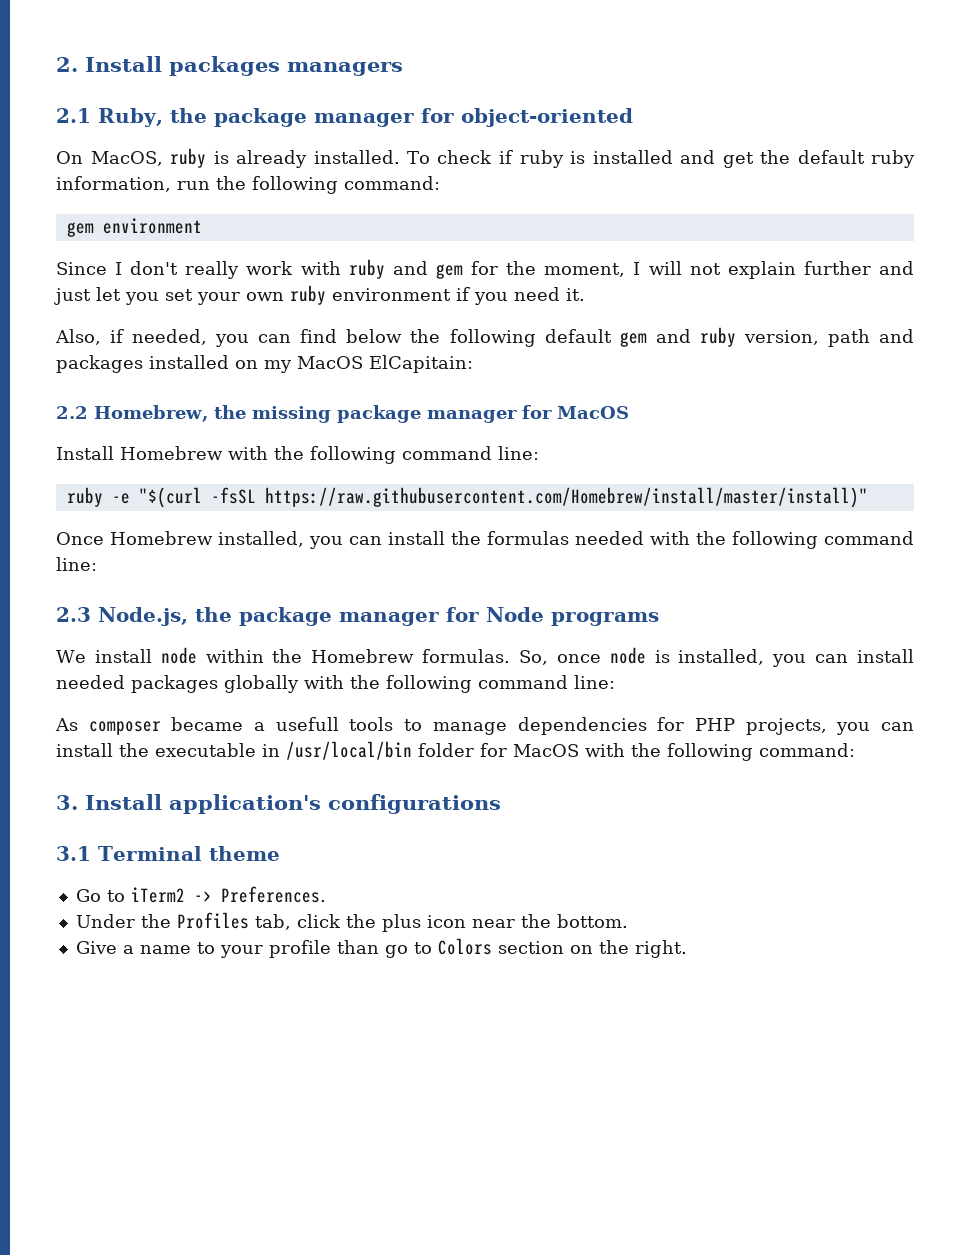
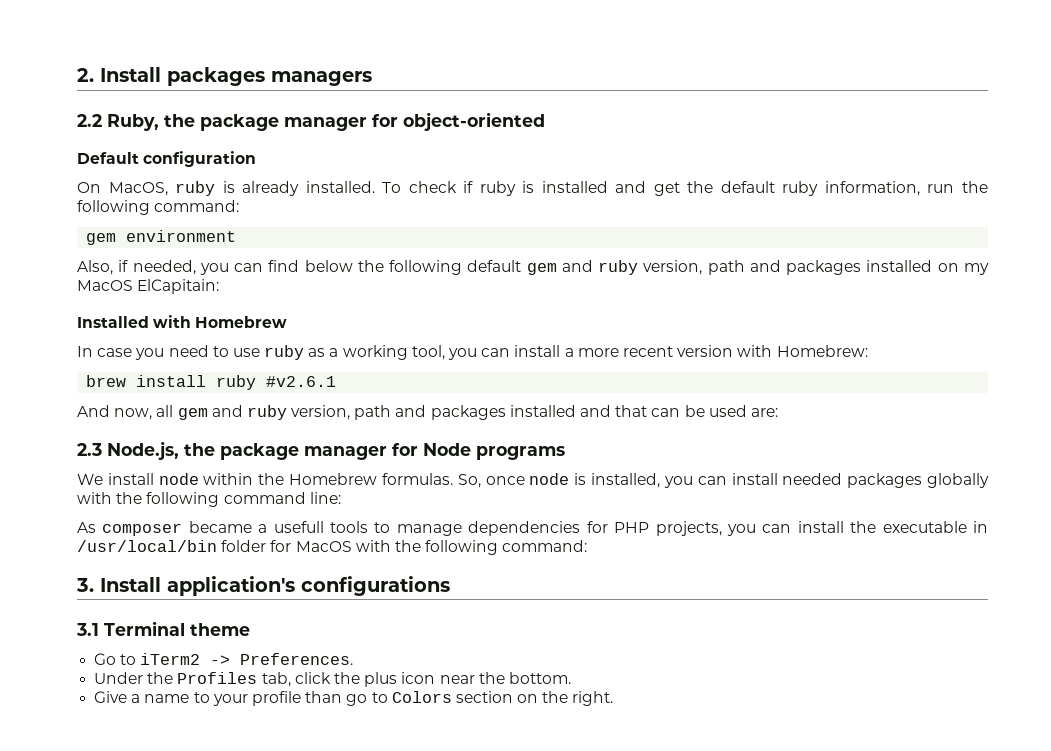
- 2.1 Ruby, the package manager for object-oriented
+ 2.2 Ruby, the package manager for object-oriented
+ Default configuration
- Since I don't really work with ruby and gem for the moment, I will not explain further and just let you set your own ruby environment if you need it.
- 2.2 Homebrew, the missing package manager for MacOS
- Install Homebrew with the following command line:
- ruby -e "$(curl -fsSL https://raw.githubusercontent.com/Homebrew/install/master/install)"
- Once Homebrew installed, you can install the formulas needed with the following command line:
+ Installed with Homebrew
+ In case you need to use ruby as a working tool, you can install a more recent version with Homebrew:
+ brew install ruby #v2.6.1
+ And now, all gem and ruby version, path and packages installed and that can be used are:

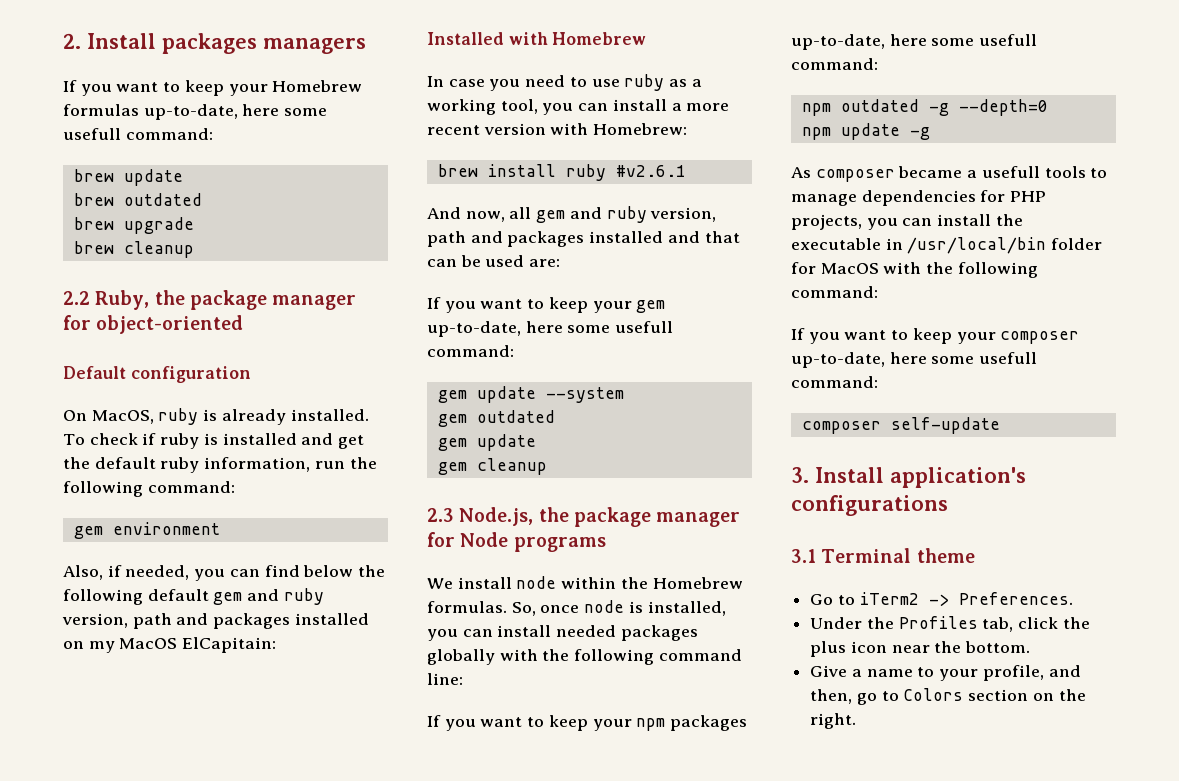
+ If you want to keep your Homebrew formulas up-to-date, here some usefull command:
+ brew update
+ brew outdated
+ brew upgrade
+ brew cleanup
+ If you want to keep your gem up-to-date, here some usefull command:
+ gem update --system
+ gem outdated
+ gem update
+ gem cleanup
+ If you want to keep your npm packages up-to-date, here some usefull command:
+ npm outdated -g --depth=0
+ npm update -g
+ If you want to keep your composer up-to-date, here some usefull command:
+ composer self-update
- Give a name to your profile than go to Colors section on the right.
+ Give a name to your profile, and then, go to Colors section on the right.

